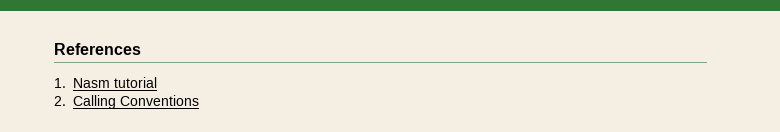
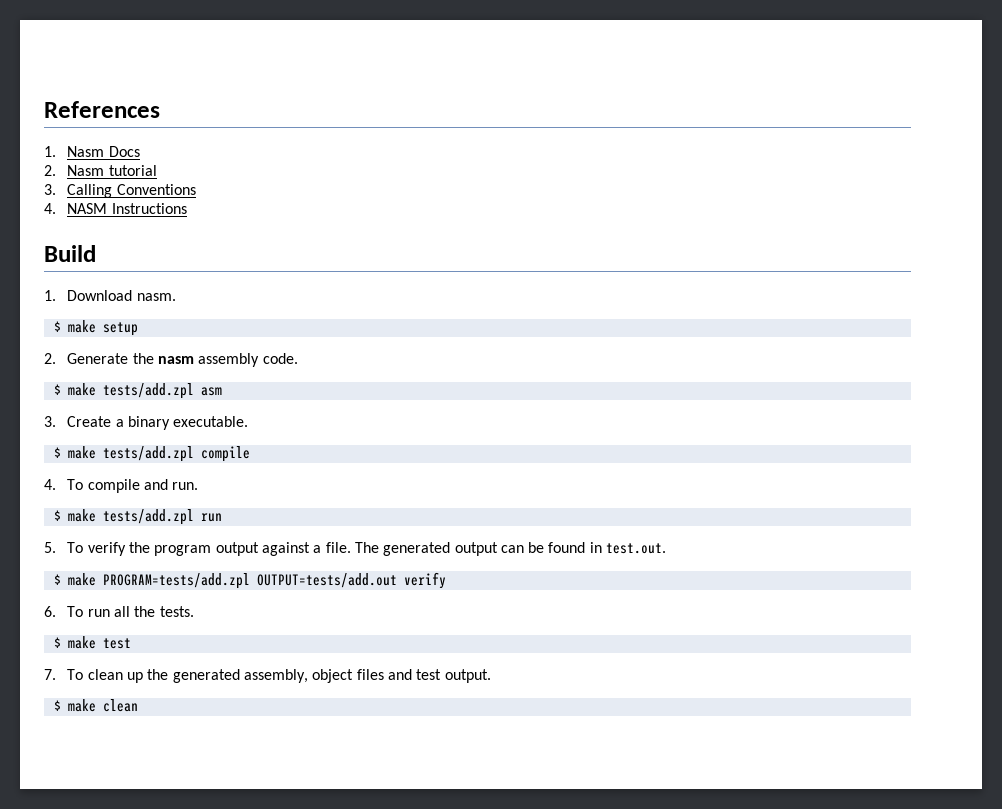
- 1. Nasm tutorial
+ 1. Nasm Docs
+ 2. Nasm tutorial
- 2. Calling Conventions
+ 3. Calling Conventions
+ 4. NASM Instructions
+ Build
+ 1. Download nasm.
+ $ make setup
+ 2. Generate the nasm assembly code.
+ $ make tests/add.zpl asm
+ 3. Create a binary executable.
+ $ make tests/add.zpl compile
+ 4. To compile and run.
+ $ make tests/add.zpl run
+ 5. To verify the program output against a file. The generated output can be found in test.out.
+ $ make PROGRAM=tests/add.zpl OUTPUT=tests/add.out verify
+ 6. To run all the tests.
+ $ make test
+ 7. To clean up the generated assembly, object files and test output.
+ $ make clean

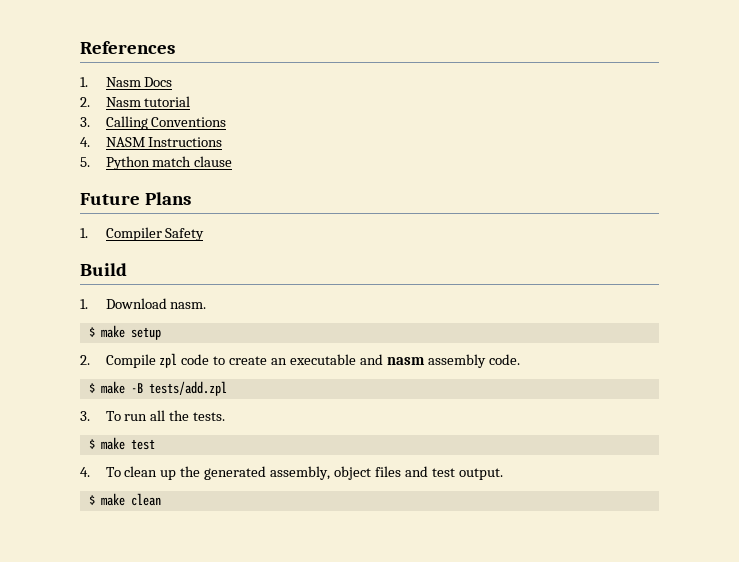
+ 5. Python match clause
+ Future Plans
+ 1. Compiler Safety
- 2. Generate the nasm assembly code.
+ 2. Compile zpl code to create an executable and nasm assembly code.
- $ make tests/add.zpl asm
- 3. Create a binary executable.
- $ make tests/add.zpl compile
- 4. To compile and run.
- $ make tests/add.zpl run
- 5. To verify the program output against a file. The generated output can be found in test.out.
- $ make PROGRAM=tests/add.zpl OUTPUT=tests/add.out verify
- 6. To run all the tests.
+ $ make -B tests/add.zpl
+ 3. To run all the tests.
- 7. To clean up the generated assembly, object files and test output.
+ 4. To clean up the generated assembly, object files and test output.

